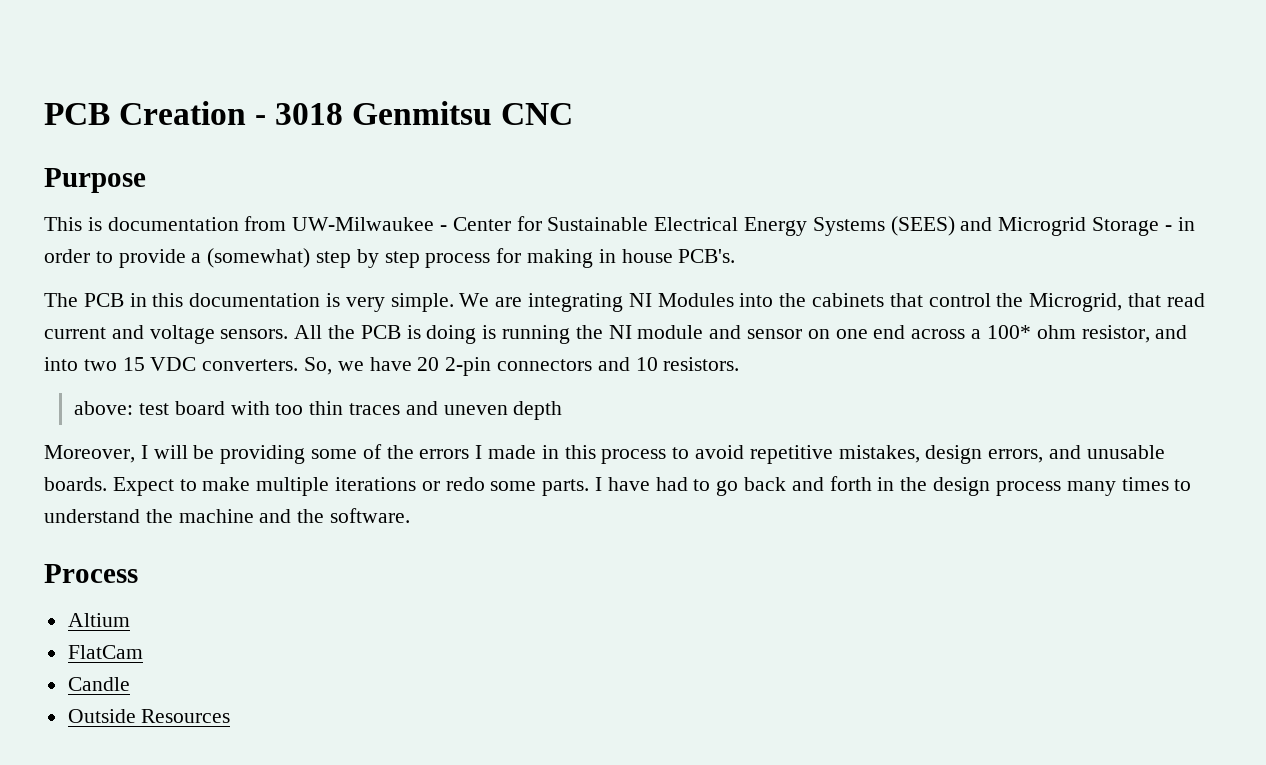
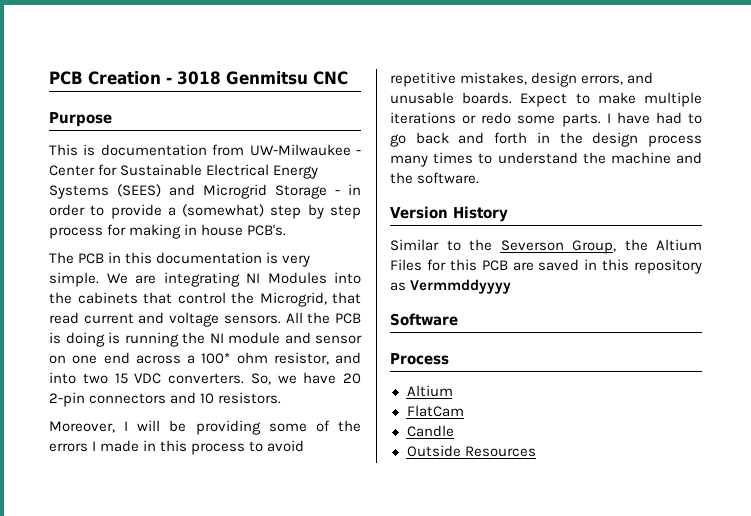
- above: test board with too thin traces and uneven depth
+ Version History
+ Similar to the Severson Group, the Altium Files for this PCB are saved in this repository as Vermmddyyyy
+ Software

